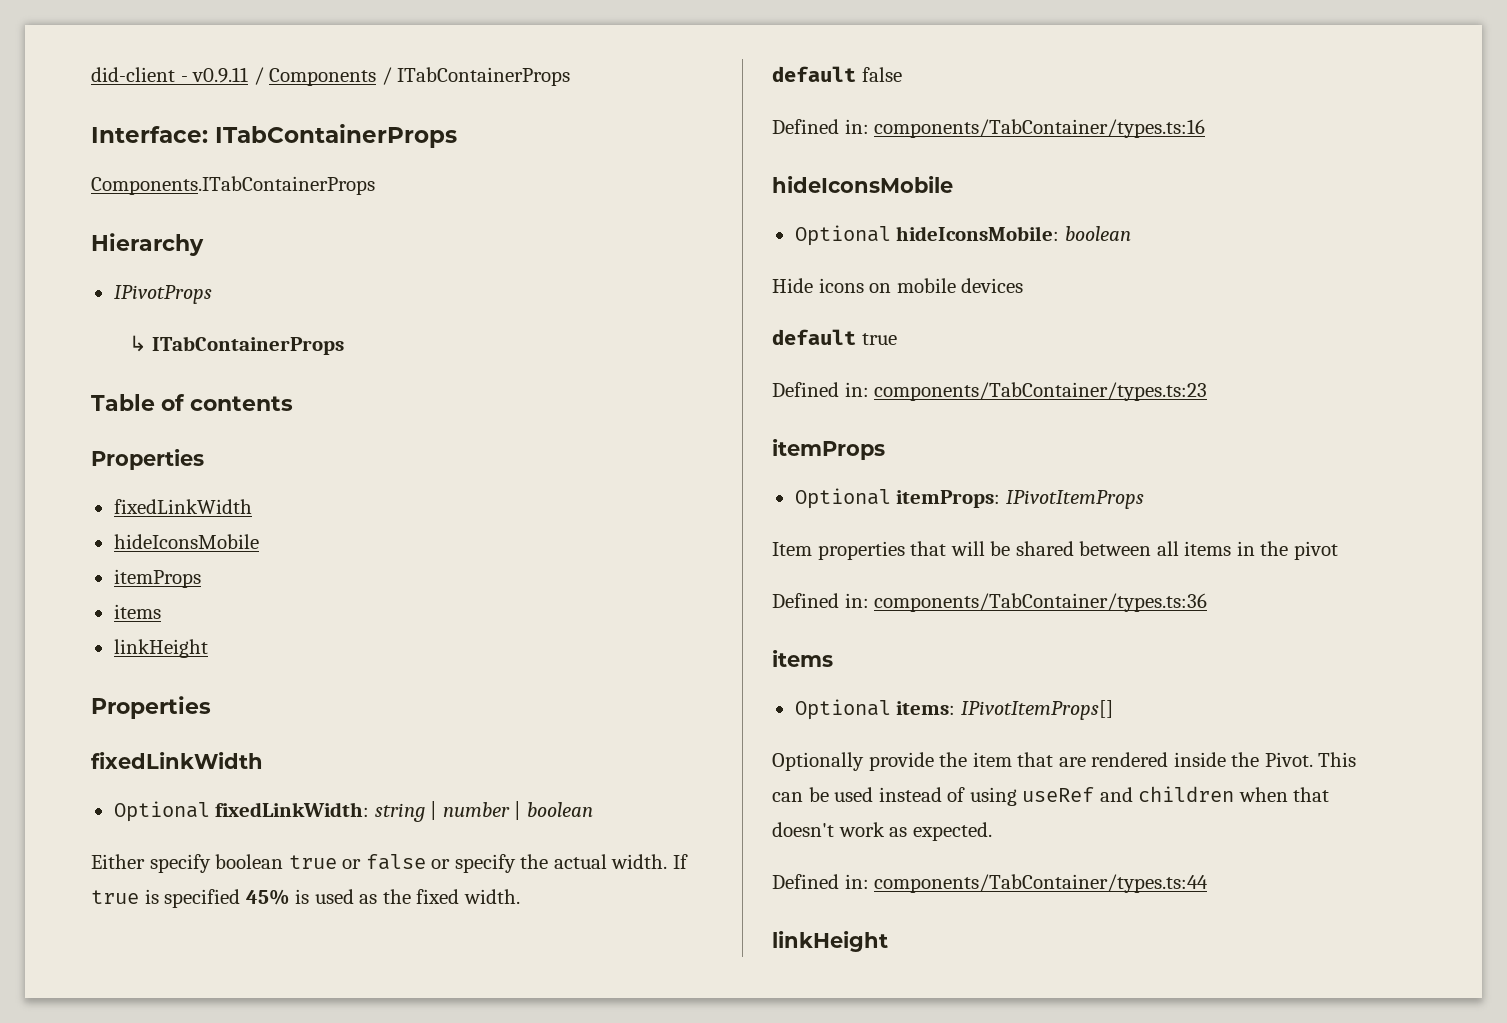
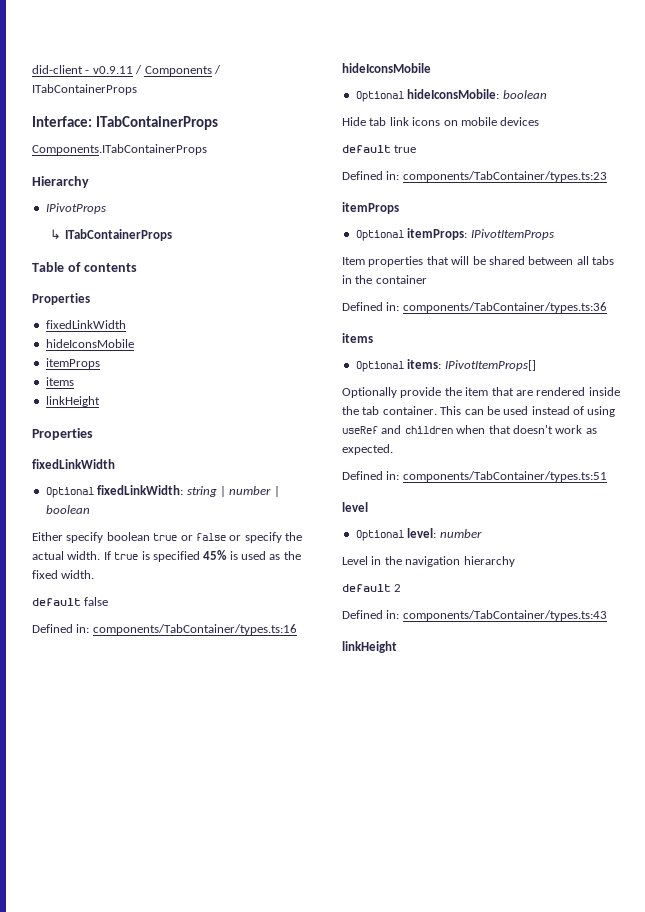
- Hide icons on mobile devices
+ Hide tab link icons on mobile devices
- Item properties that will be shared between all items in the pivot
+ Item properties that will be shared between all tabs in the container
- Optionally provide the item that are rendered inside the Pivot.
+ Optionally provide the item that are rendered inside the tab container.
- Defined in: components/TabContainer/types.ts:44
+ Defined in: components/TabContainer/types.ts:51
+ level
+ Optional level: number
+ Level in the navigation hierarchy
+ default 2
+ Defined in: components/TabContainer/types.ts:43

